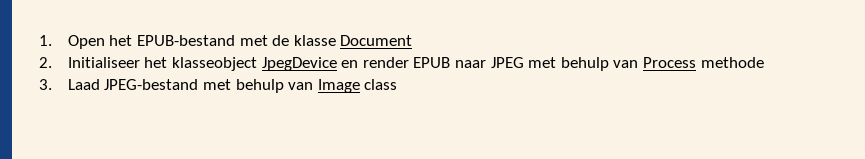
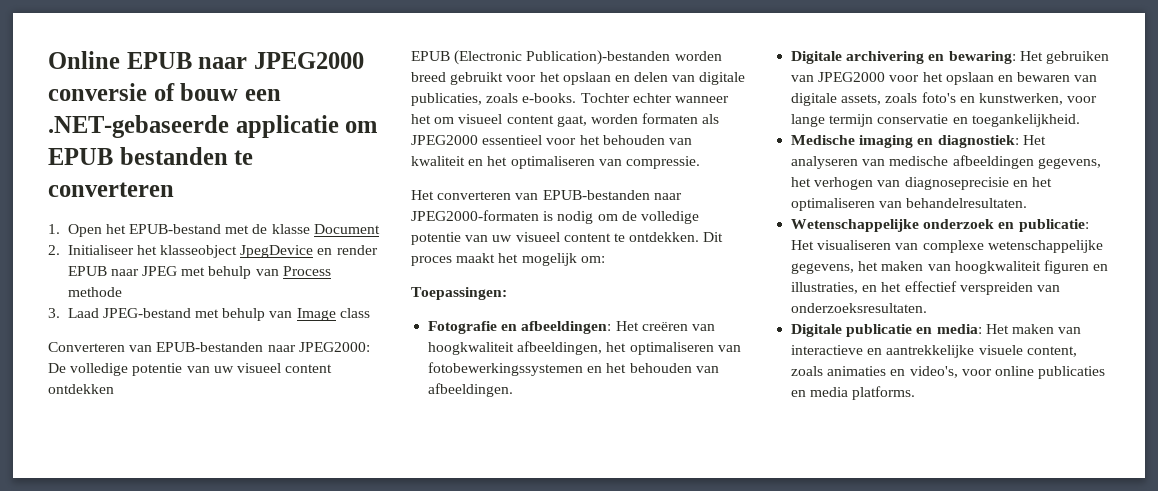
+ Online EPUB naar JPEG2000 conversie of bouw een .NET-gebaseerde applicatie om EPUB bestanden te converteren
+ Converteren van EPUB-bestanden naar JPEG2000: De volledige potentie van uw visueel content ontdekken
+ EPUB (Electronic Publication)-bestanden worden breed gebruikt voor het opslaan en delen van digitale publicaties, zoals e-books. Tochter echter wanneer het om visueel content gaat, worden formaten als JPEG2000 essentieel voor het behouden van kwaliteit en het optimaliseren van compressie.
+ Het converteren van EPUB-bestanden naar JPEG2000-formaten is nodig om de volledige potentie van uw visueel content te ontdekken. Dit proces maakt het mogelijk om:
+ Toepassingen:
+ Fotografie en afbeeldingen: Het creëren van hoogkwaliteit afbeeldingen, het optimaliseren van fotobewerkingssystemen en het behouden van afbeeldingen.
+ Digitale archivering en bewaring: Het gebruiken van JPEG2000 voor het opslaan en bewaren van digitale assets, zoals foto's en kunstwerken, voor lange termijn conservatie en toegankelijkheid.
+ Medische imaging en diagnostiek: Het analyseren van medische afbeeldingen gegevens, het verhogen van diagnoseprecisie en het optimaliseren van behandelresultaten.
+ Wetenschappelijke onderzoek en publicatie: Het visualiseren van complexe wetenschappelijke gegevens, het maken van hoogkwaliteit figuren en illustraties, en het effectief verspreiden van onderzoeksresultaten.
+ Digitale publicatie en media: Het maken van interactieve en aantrekkelijke visuele content, zoals animaties en video's, voor online publicaties en media platforms.

